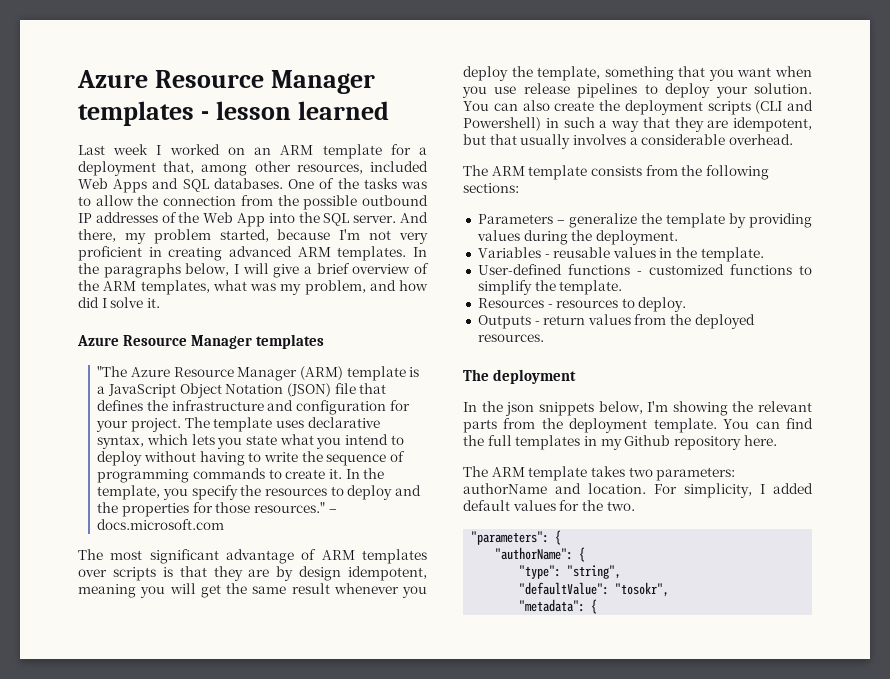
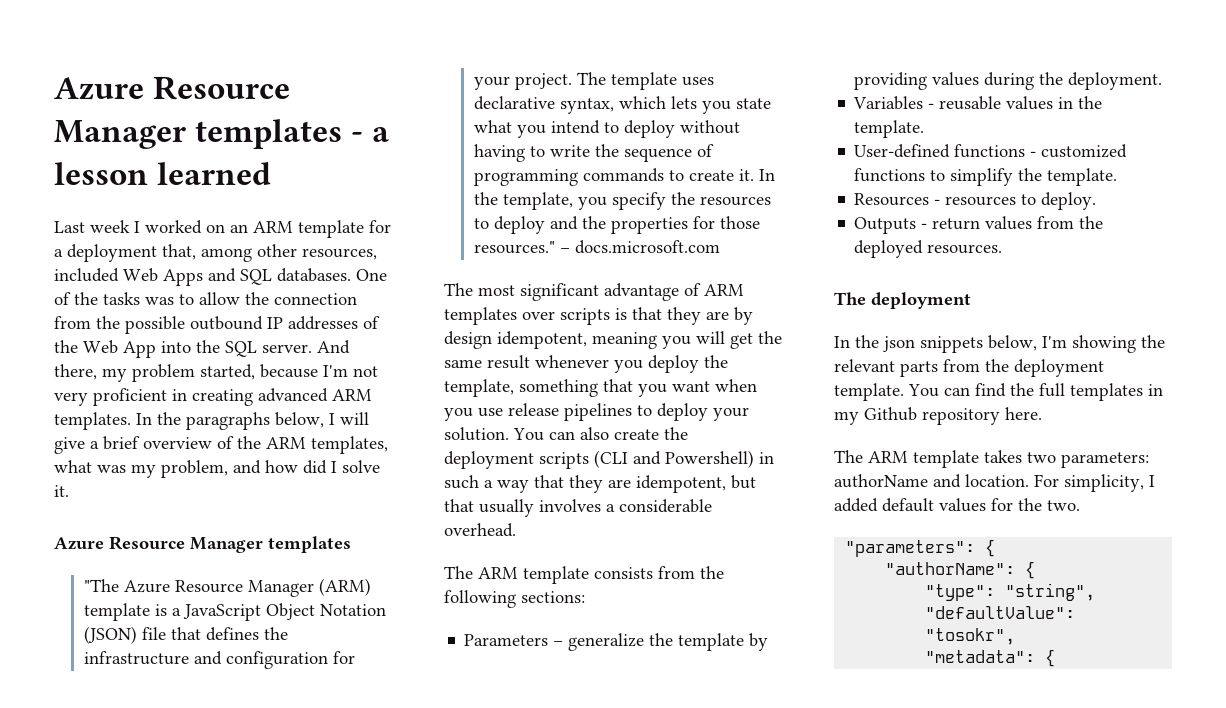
- Azure Resource Manager templates - lesson learned
+ Azure Resource Manager templates - a lesson learned

